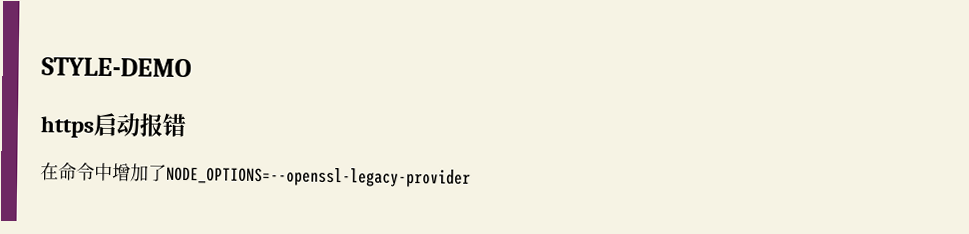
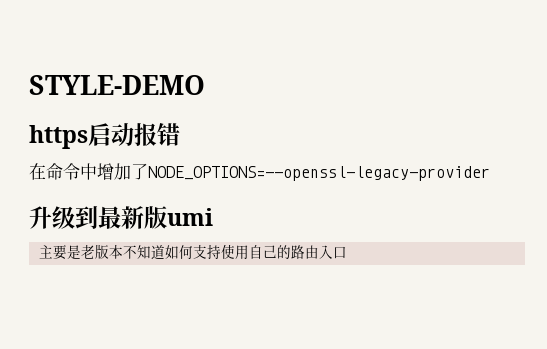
+ 升级到最新版umi
+ 主要是老版本不知道如何支持使用自己的路由入口

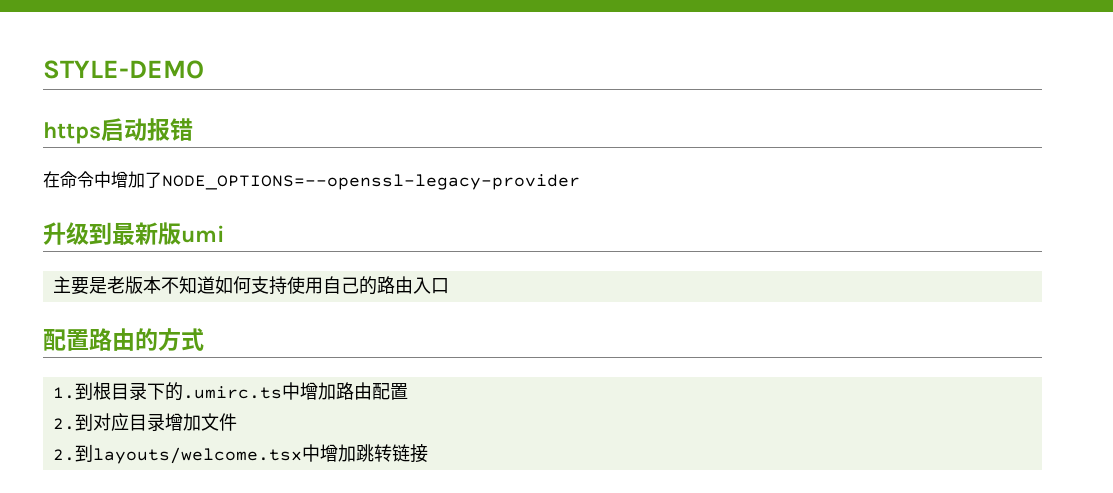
+ 配置路由的方式
+ 1.到根目录下的.umirc.ts中增加路由配置
+ 2.到对应目录增加文件
+ 2.到layouts/welcome.tsx中增加跳转链接

